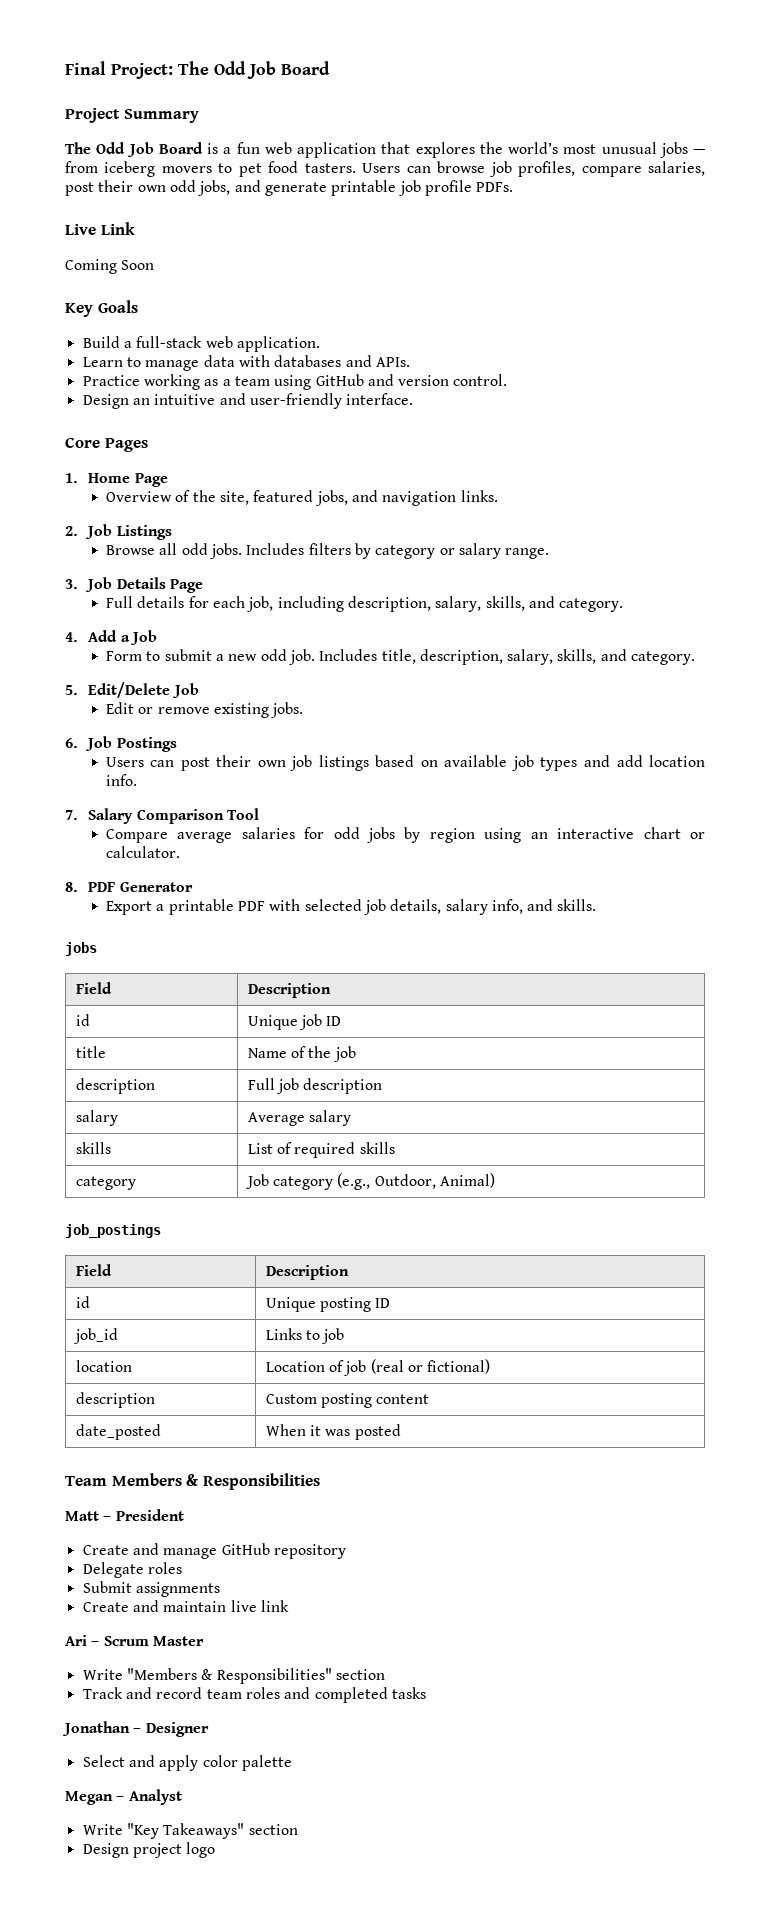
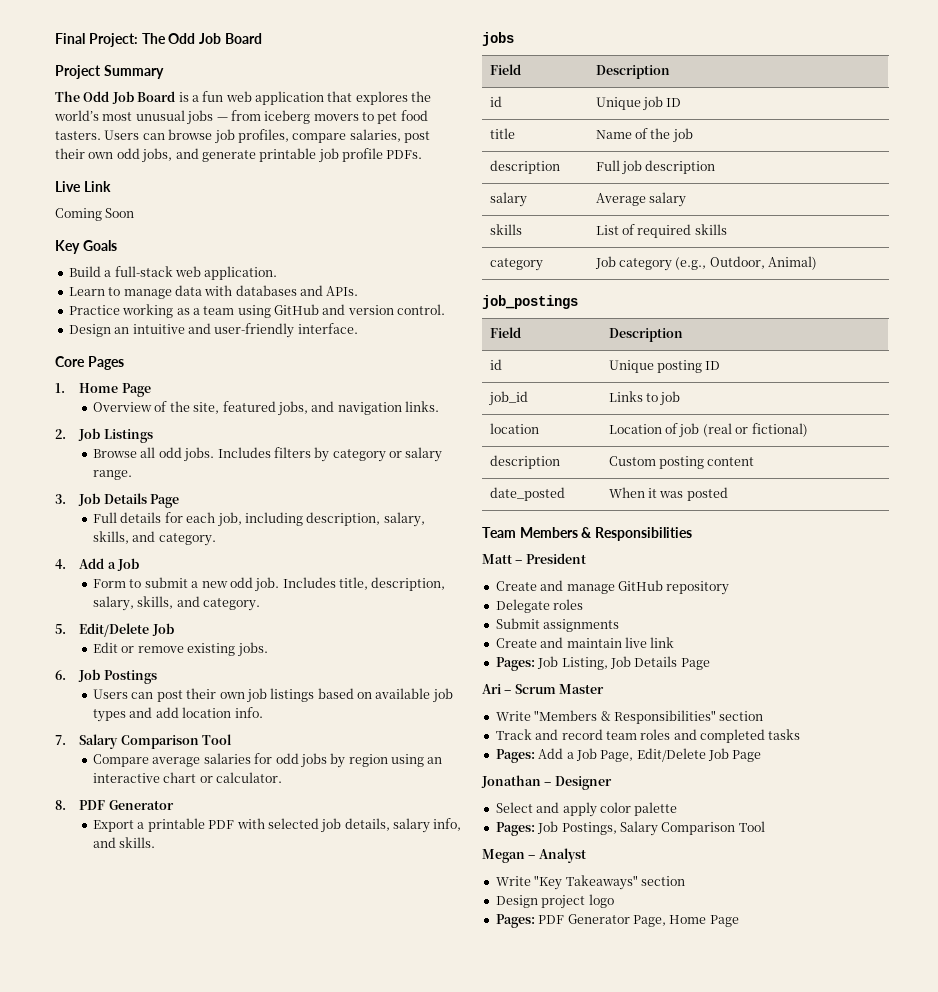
+ Pages: Job Listing, Job Details Page
+ Pages: Add a Job Page, Edit/Delete Job Page
+ Pages: Job Postings, Salary Comparison Tool
+ Pages: PDF Generator Page, Home Page

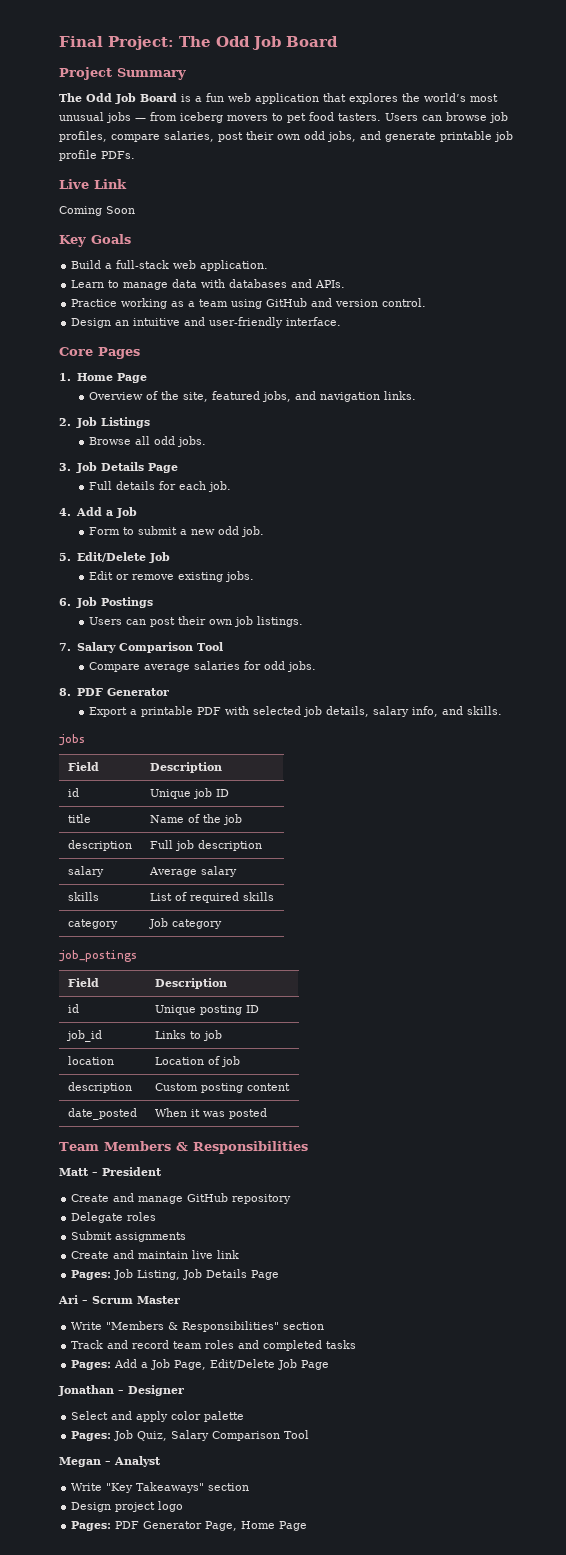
- Includes filters by category or salary range.
- Full details for each job, including description, salary, skills, and category.
+ Full details for each job.
- Includes title, description, salary, skills, and category.
- Users can post their own job listings based on available job types and add location info.
+ Users can post their own job listings.
- Compare average salaries for odd jobs by region using an interactive chart or calculator.
+ Compare average salaries for odd jobs.
- category | Job category (e.g., Outdoor, Animal)
+ category | Job category
- location | Location of job (real or fictional)
+ location | Location of job
- Pages: Job Postings, Salary Comparison Tool
+ Pages: Job Quiz, Salary Comparison Tool

